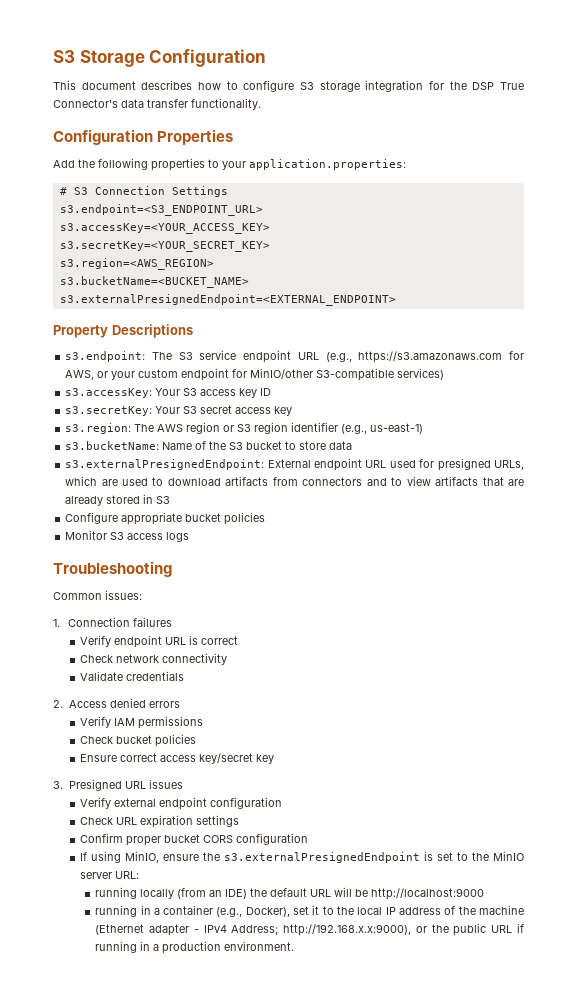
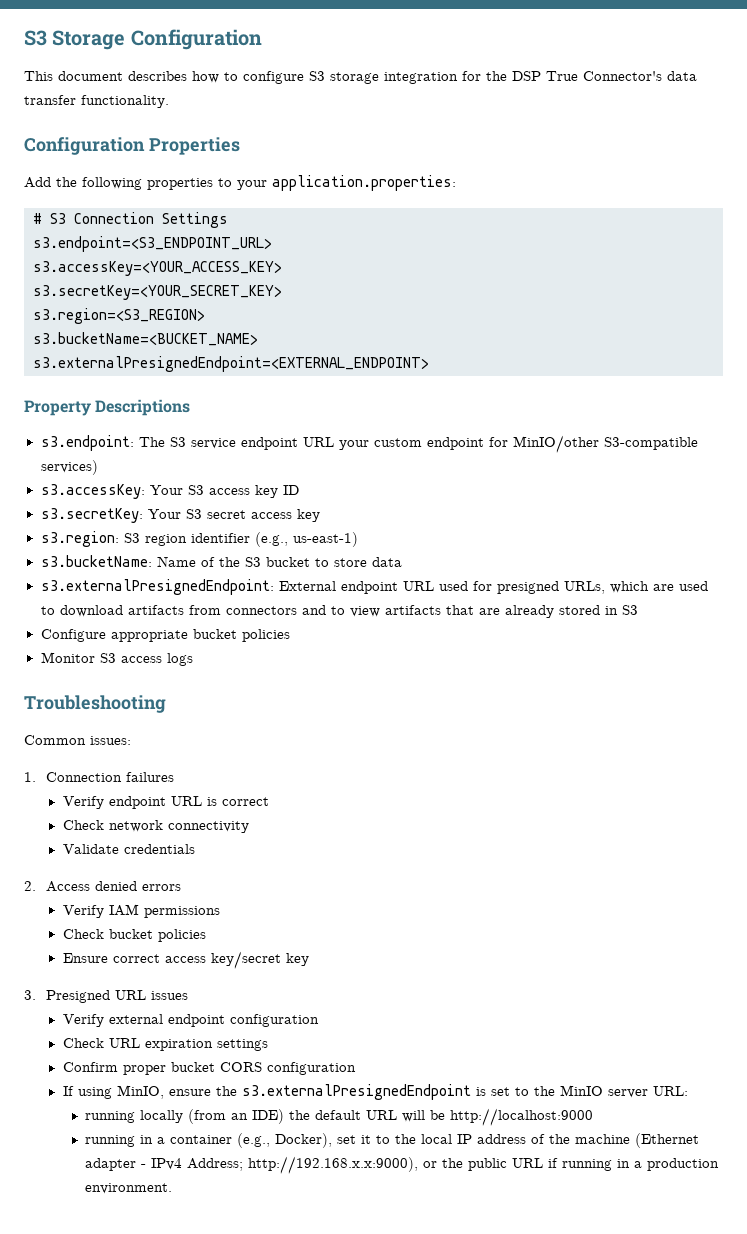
- s3.region=<AWS_REGION>
+ s3.region=<S3_REGION>
- s3.endpoint: The S3 service endpoint URL (e.g., https://s3.amazonaws.com for AWS, or your custom endpoint for MinIO/other S3-compatible services)
+ s3.endpoint: The S3 service endpoint URL your custom endpoint for MinIO/other S3-compatible services)
- s3.region: The AWS region or S3 region identifier (e.g., us-east-1)
+ s3.region: S3 region identifier (e.g., us-east-1)

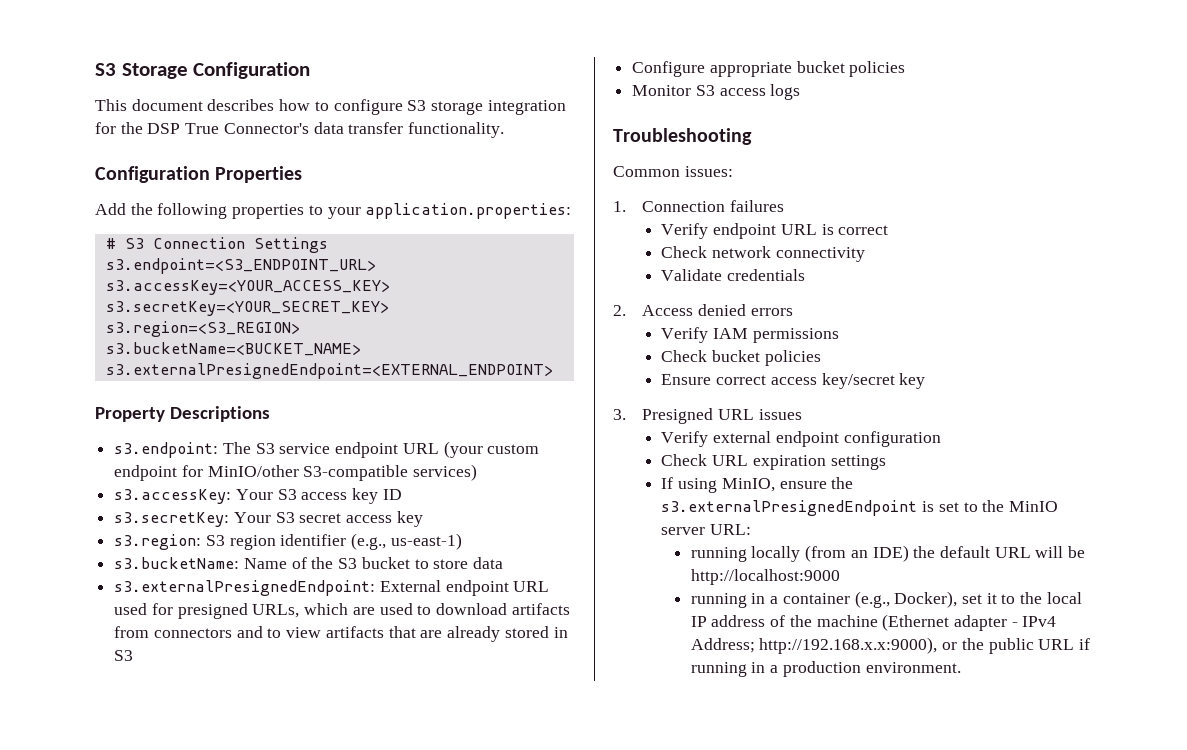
- s3.endpoint: The S3 service endpoint URL your custom endpoint for MinIO/other S3-compatible services)
+ s3.endpoint: The S3 service endpoint URL (your custom endpoint for MinIO/other S3-compatible services)
- Confirm proper bucket CORS configuration

